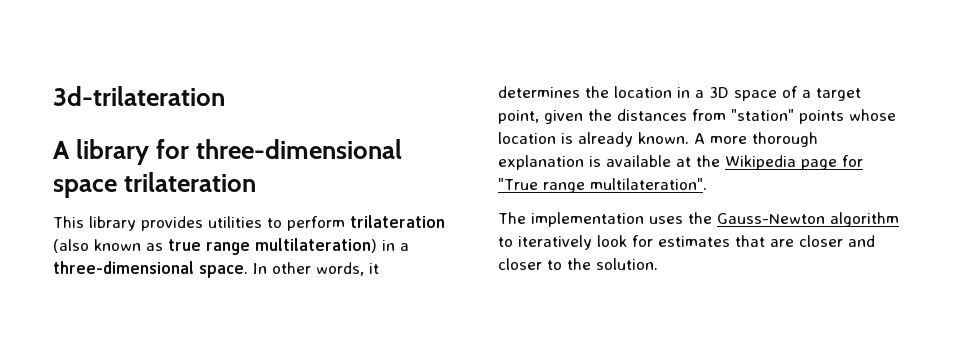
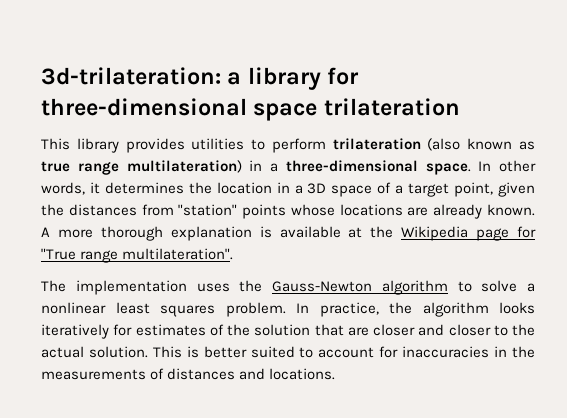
- 3d-trilateration
- A library for three-dimensional space trilateration
+ 3d-trilateration: a library for three-dimensional space trilateration
- In other words, it determines the location in a 3D space of a target point, given the distances from "station" points whose location is already known.
+ In other words, it determines the location in a 3D space of a target point, given the distances from "station" points whose locations are already known.
- The implementation uses the Gauss-Newton algorithm to iteratively look for estimates that are closer and closer to the solution.
+ The implementation uses the Gauss-Newton algorithm to solve a nonlinear least squares problem. In practice, the algorithm looks iteratively for estimates of the solution that are closer and closer to the actual solution. This is better suited to account for inaccuracies in the measurements of distances and locations.

